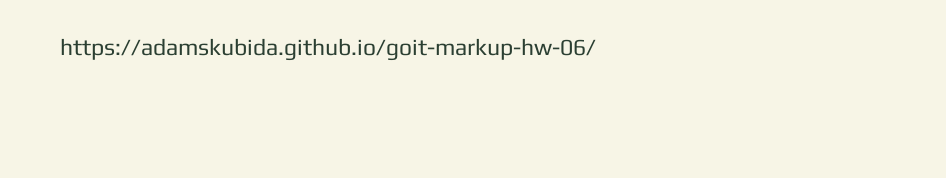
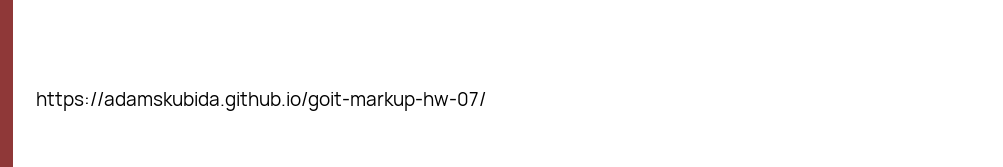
- https://adamskubida.github.io/goit-markup-hw-06/
+ https://adamskubida.github.io/goit-markup-hw-07/

